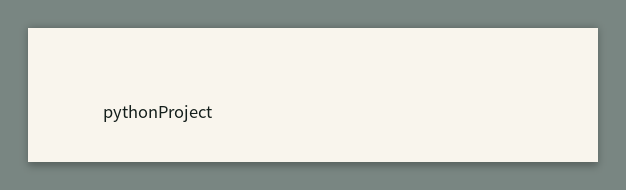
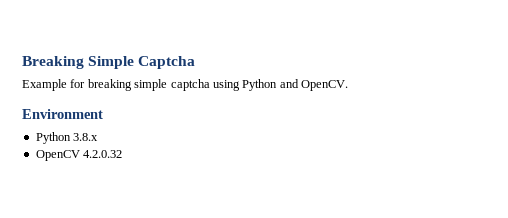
- pythonProject
+ Breaking Simple Captcha
+ Example for breaking simple captcha using Python and OpenCV.
+ Environment
+ Python 3.8.x
+ OpenCV 4.2.0.32

